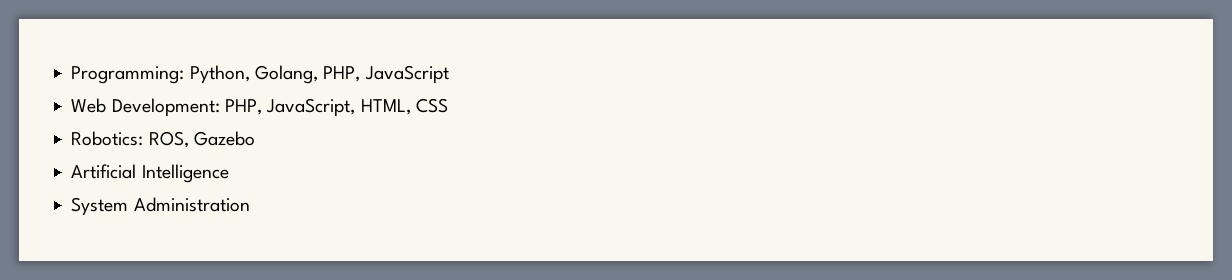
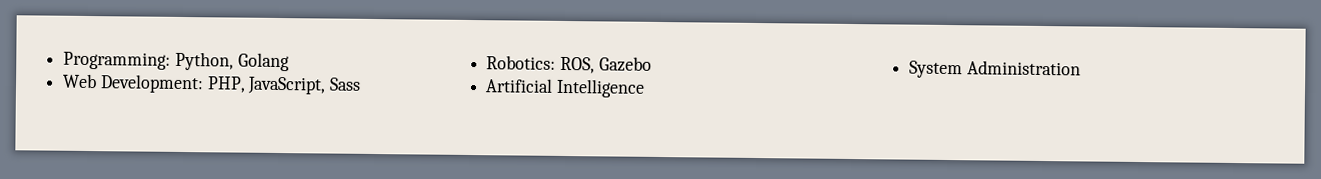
- Programming: Python, Golang, PHP, JavaScript
+ Programming: Python, Golang
- Web Development: PHP, JavaScript, HTML, CSS
+ Web Development: PHP, JavaScript, Sass

